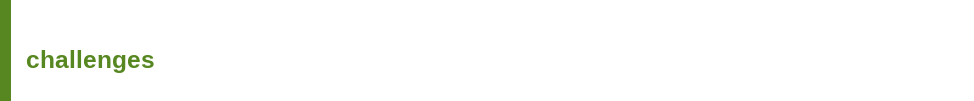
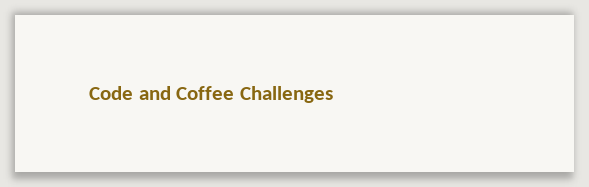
- challenges
+ Code and Coffee Challenges

